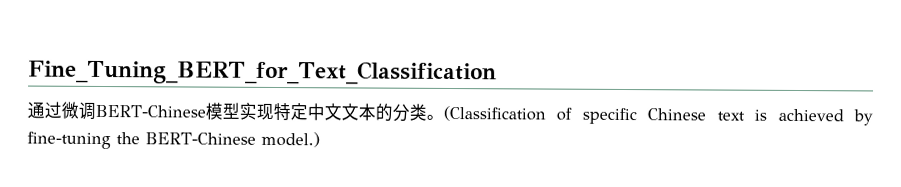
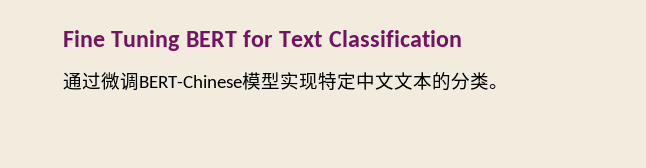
- Fine_Tuning_BERT_for_Text_Classification
+ Fine Tuning BERT for Text Classification
- (Classification of specific Chinese text is achieved by fine-tuning the BERT-Chinese model.)

